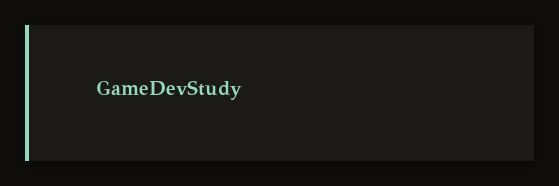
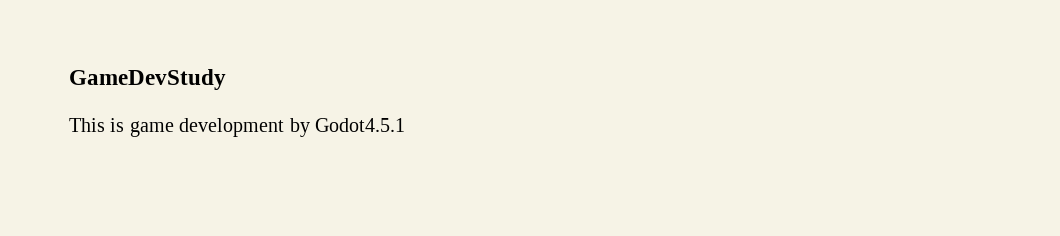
+ This is game development by Godot4.5.1

